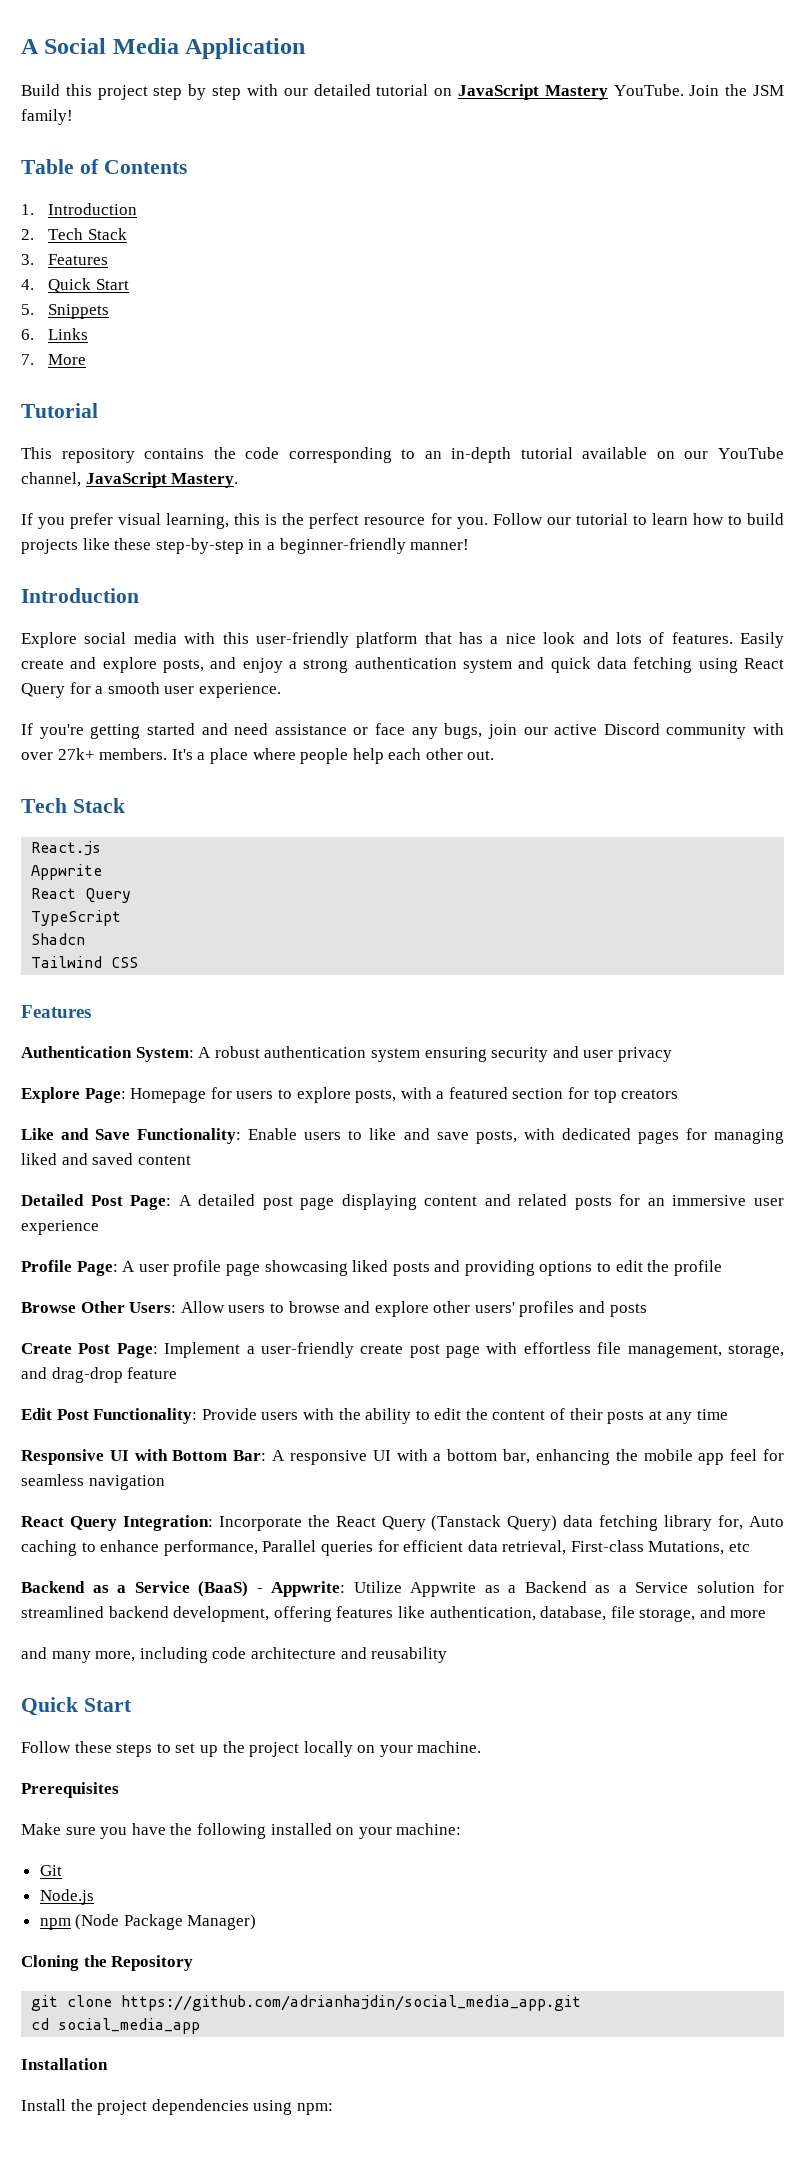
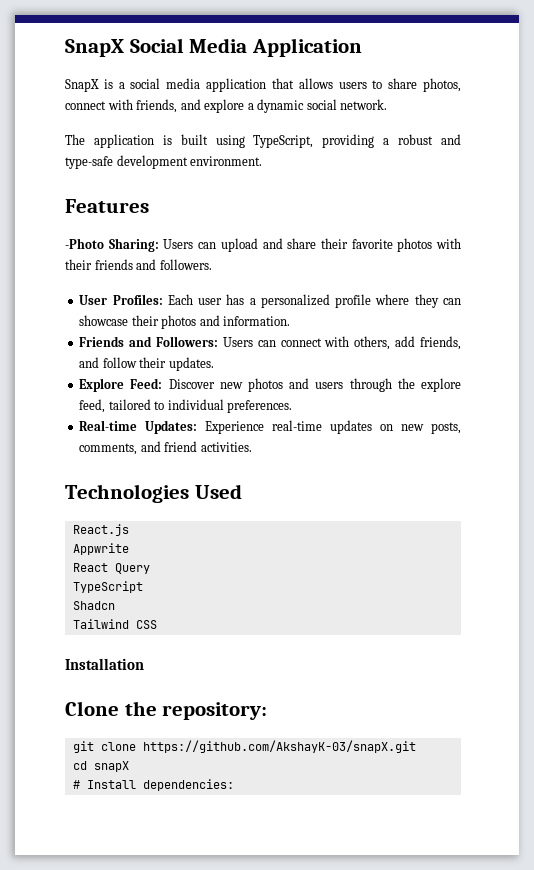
- A Social Media Application
+ SnapX Social Media Application
- Build this project step by step with our detailed tutorial on JavaScript Mastery YouTube. Join the JSM family!
- Table of Contents
- 1. Introduction
- 2. Tech Stack
- 3. Features
- 4. Quick Start
- 5. Snippets
- 6. Links
- 7. More
- Tutorial
- This repository contains the code corresponding to an in-depth tutorial available on our YouTube channel, JavaScript Mastery.
- If you prefer visual learning, this is the perfect resource for you. Follow our tutorial to learn how to build projects like these step-by-step in a beginner-friendly manner!
- Introduction
- Explore social media with this user-friendly platform that has a nice look and lots of features. Easily create and explore posts, and enjoy a strong authentication system and quick data fetching using React Query for a smooth user experience.
- If you're getting started and need assistance or face any bugs, join our active Discord community with over 27k+ members. It's a place where people help each other out.
- Tech Stack
+ SnapX is a social media application that allows users to share photos, connect with friends, and explore a dynamic social network.
+ The application is built using TypeScript, providing a robust and type-safe development environment.
+ Features
+ -Photo Sharing: Users can upload and share their favorite photos with their friends and followers.
+ User Profiles: Each user has a personalized profile where they can showcase their photos and information.
+ Friends and Followers: Users can connect with others, add friends, and follow their updates.
+ Explore Feed: Discover new photos and users through the explore feed, tailored to individual preferences.
+ Real-time Updates: Experience real-time updates on new posts, comments, and friend activities.
+ Technologies Used
  Tailwind CSS
- Features
- Authentication System: A robust authentication system ensuring security and user privacy
- Explore Page: Homepage for users to explore posts, with a featured section for top creators
- Like and Save Functionality: Enable users to like and save posts, with dedicated pages for managing liked and saved content
- Detailed Post Page: A detailed post page displaying content and related posts for an immersive user experience
- Profile Page: A user profile page showcasing liked posts and providing options to edit the profile
- Browse Other Users: Allow users to browse and explore other users' profiles and posts
- Create Post Page: Implement a user-friendly create post page with effortless file management, storage, and drag-drop feature
- Edit Post Functionality: Provide users with the ability to edit the content of their posts at any time
- Responsive UI with Bottom Bar: A responsive UI with a bottom bar, enhancing the mobile app feel for seamless navigation
- React Query Integration: Incorporate the React Query (Tanstack Query) data fetching library for, Auto caching to enhance performance, Parallel queries for efficient data retrieval, First-class Mutations, etc
- Backend as a Service (BaaS) - Appwrite: Utilize Appwrite as a Backend as a Service solution for streamlined backend development, offering features like authentication, database, file storage, and more
- and many more, including code architecture and reusability
- Quick Start
- Follow these steps to set up the project locally on your machine.
- Prerequisites
- Make sure you have the following installed on your machine:
- Git
- Node.js
- npm (Node Package Manager)
- Cloning the Repository
+ Installation
+ Clone the repository:
- git clone https://github.com/adrianhajdin/social_media_app.git
+ git clone https://github.com/AkshayK-03/snapX.git
- cd social_media_app
- Installation
- Install the project dependencies using npm:
+ cd snapX
+ # Install dependencies:

